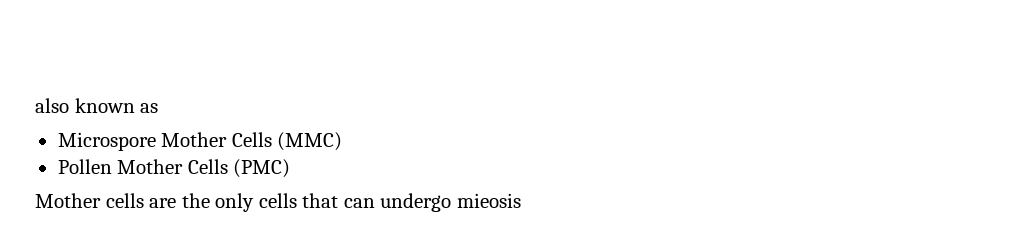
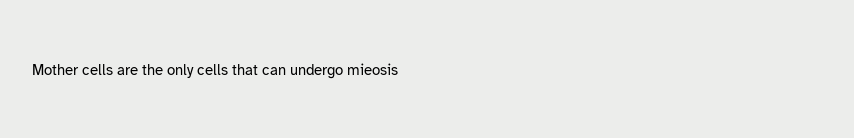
- also known as
- Microspore Mother Cells (MMC)
- Pollen Mother Cells (PMC)

